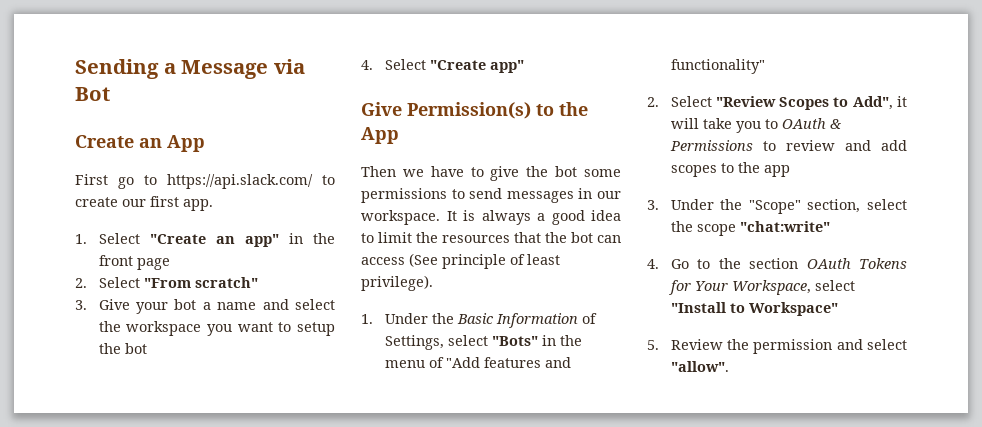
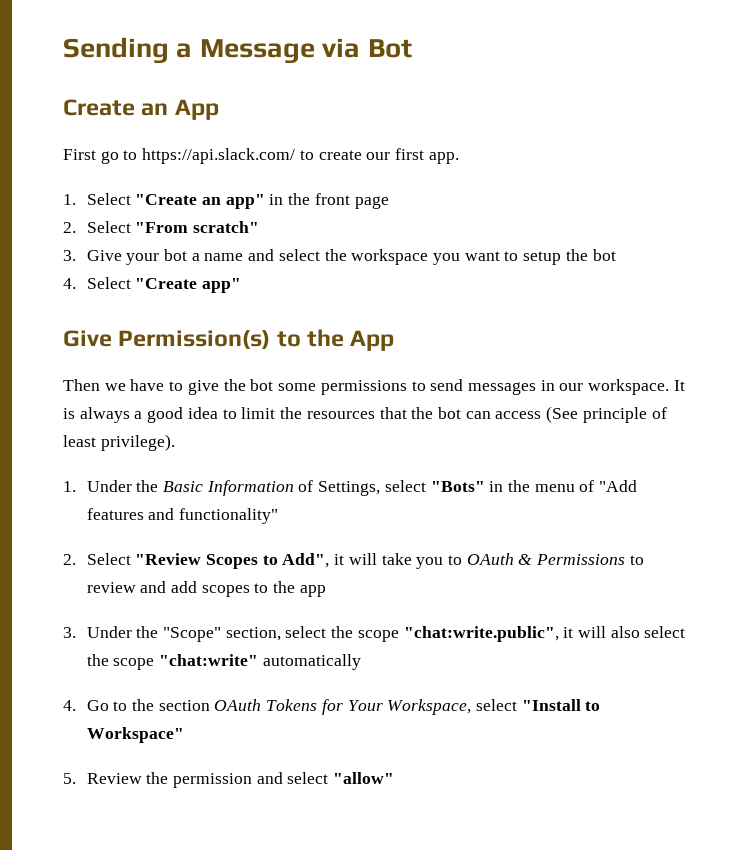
- 3. Under the "Scope" section, select the scope "chat:write"
+ 3. Under the "Scope" section, select the scope "chat:write.public", it will also select the scope "chat:write" automatically
- 5. Review the permission and select "allow".
+ 5. Review the permission and select "allow"

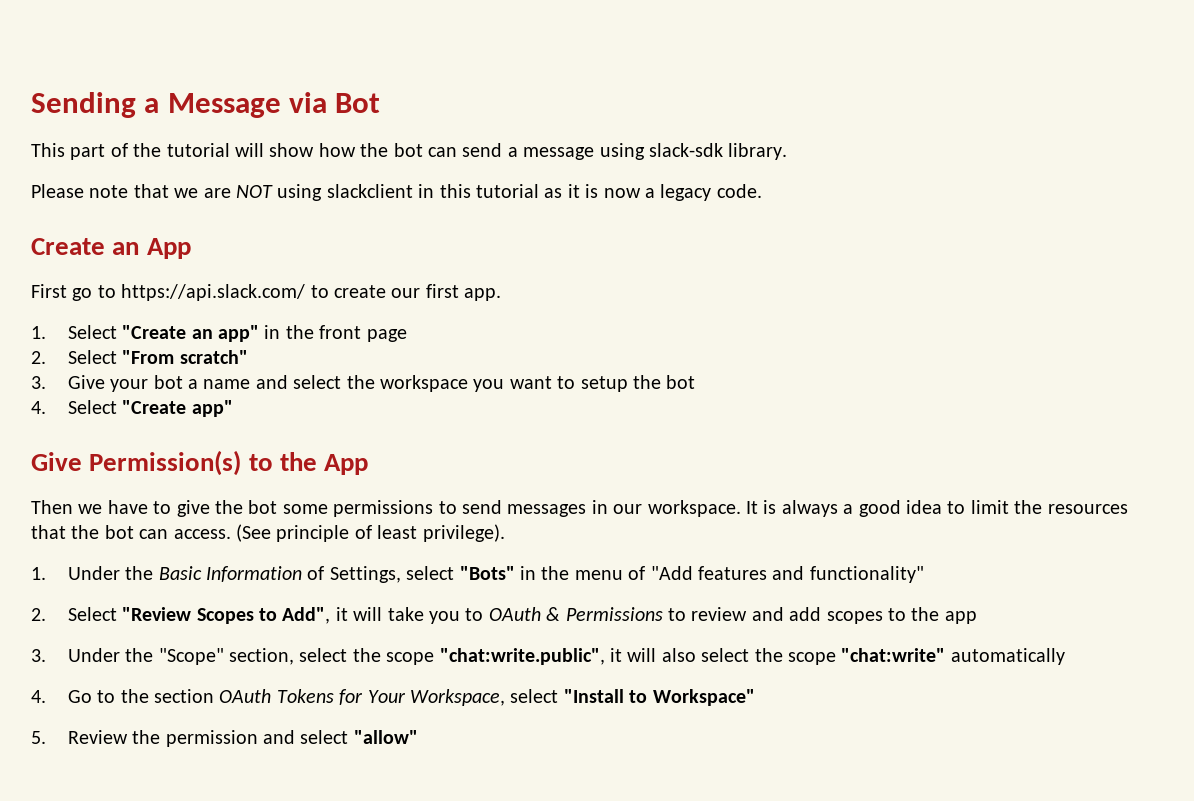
+ This part of the tutorial will show how the bot can send a message using slack-sdk library.
+ Please note that we are NOT using slackclient in this tutorial as it is now a legacy code.
- It is always a good idea to limit the resources that the bot can access (See principle of least privilege).
+ It is always a good idea to limit the resources that the bot can access. (See principle of least privilege).

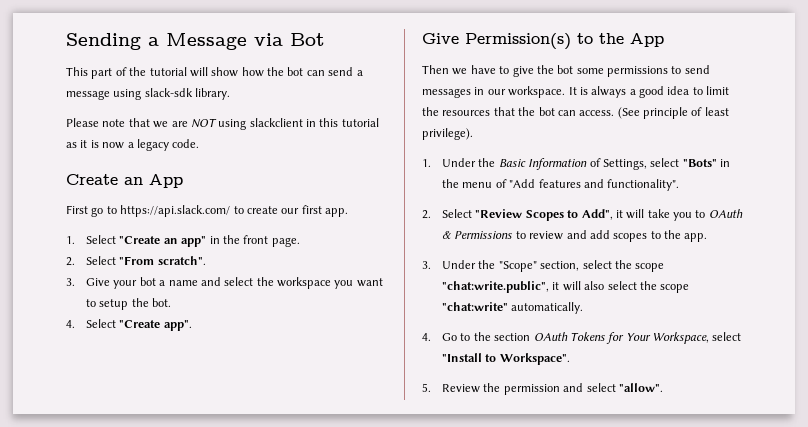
- 1. Select "Create an app" in the front page
+ 1. Select "Create an app" in the front page.
- 2. Select "From scratch"
+ 2. Select "From scratch".
- 3. Give your bot a name and select the workspace you want to setup the bot
+ 3. Give your bot a name and select the workspace you want to setup the bot.
- 4. Select "Create app"
+ 4. Select "Create app".
- 1. Under the Basic Information of Settings, select "Bots" in the menu of "Add features and functionality"
+ 1. Under the Basic Information of Settings, select "Bots" in the menu of "Add features and functionality".
- 2. Select "Review Scopes to Add", it will take you to OAuth & Permissions to review and add scopes to the app
+ 2. Select "Review Scopes to Add", it will take you to OAuth & Permissions to review and add scopes to the app.
- 3. Under the "Scope" section, select the scope "chat:write.public", it will also select the scope "chat:write" automatically
+ 3. Under the "Scope" section, select the scope "chat:write.public", it will also select the scope "chat:write" automatically.
- 4. Go to the section OAuth Tokens for Your Workspace, select "Install to Workspace"
+ 4. Go to the section OAuth Tokens for Your Workspace, select "Install to Workspace".
- 5. Review the permission and select "allow"
+ 5. Review the permission and select "allow".

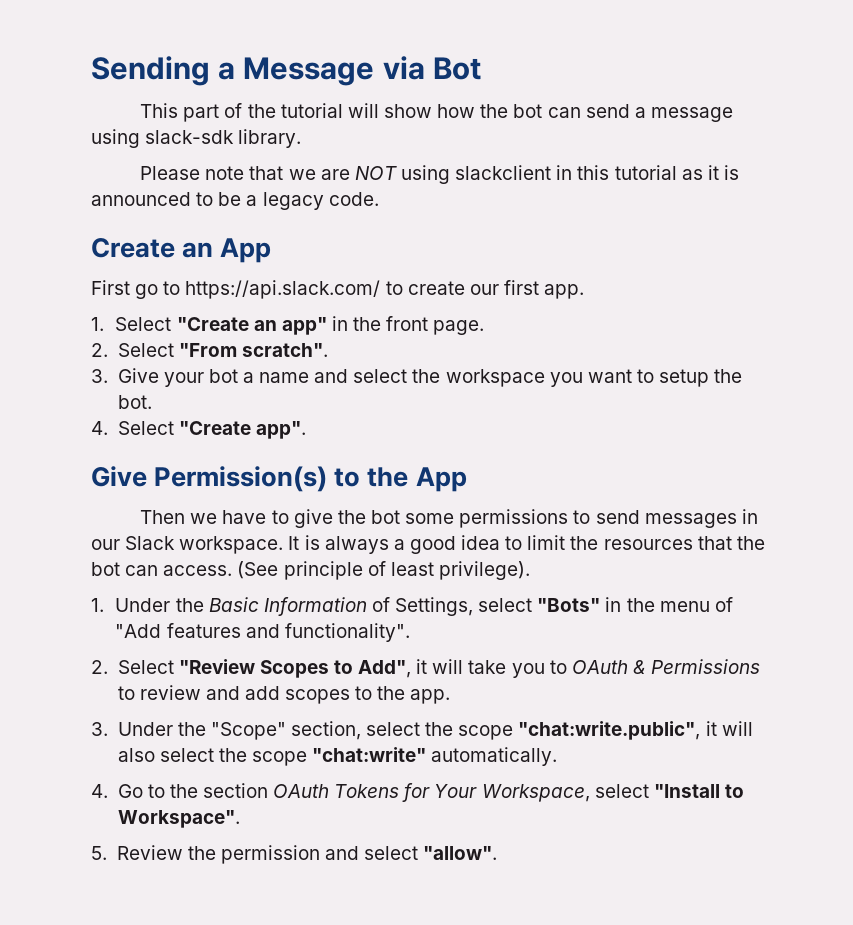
- Please note that we are NOT using slackclient in this tutorial as it is now a legacy code.
+ Please note that we are NOT using slackclient in this tutorial as it is announced to be a legacy code.
- Then we have to give the bot some permissions to send messages in our workspace.
+ Then we have to give the bot some permissions to send messages in our Slack workspace.

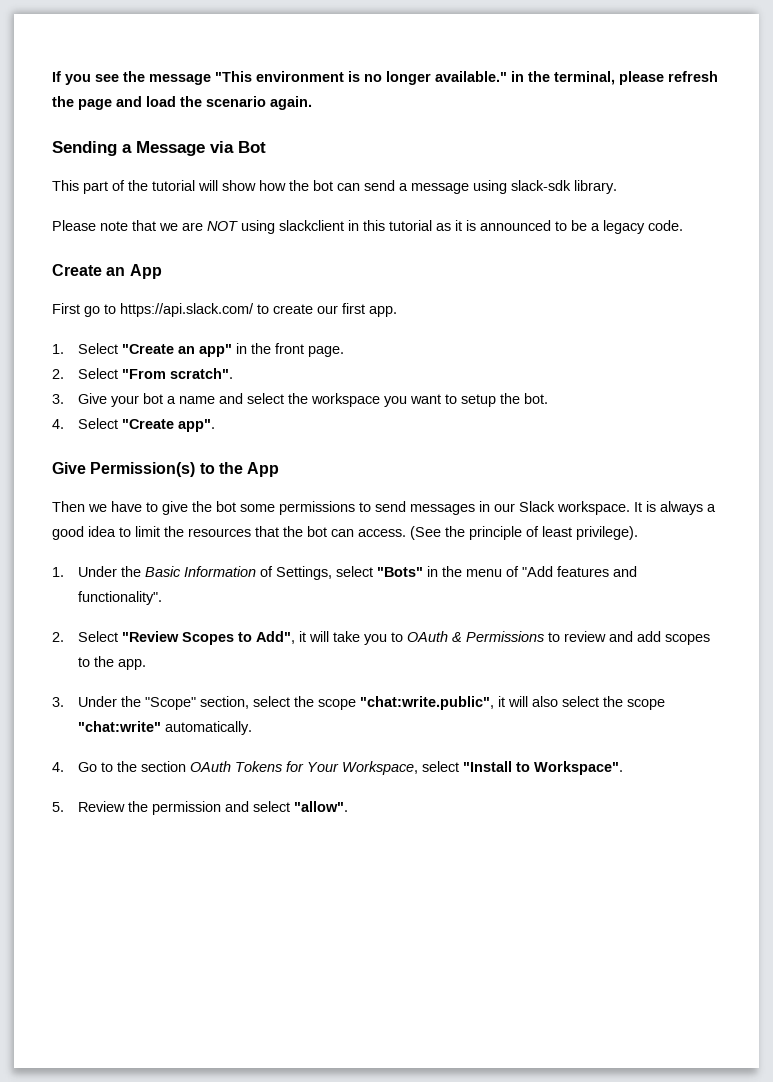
+ If you see the message "This environment is no longer available." in the terminal, please refresh the page and load the scenario again.
- (See principle of least privilege).
+ (See the principle of least privilege).

